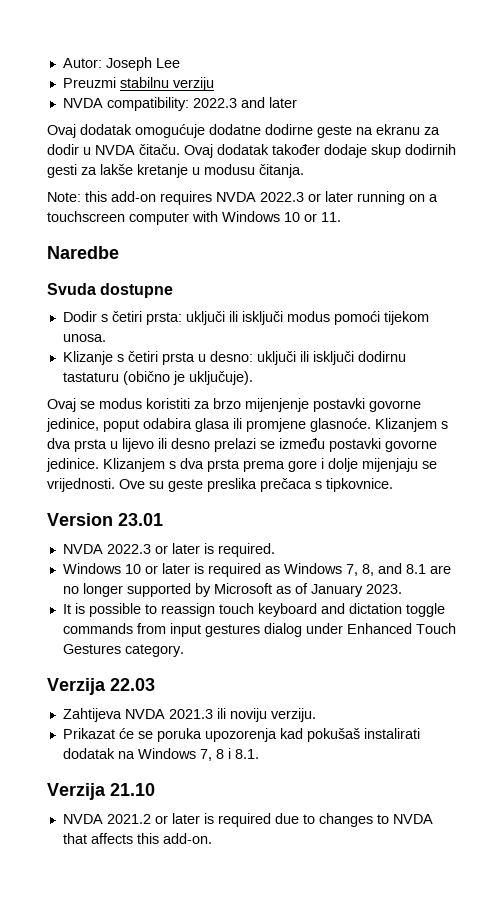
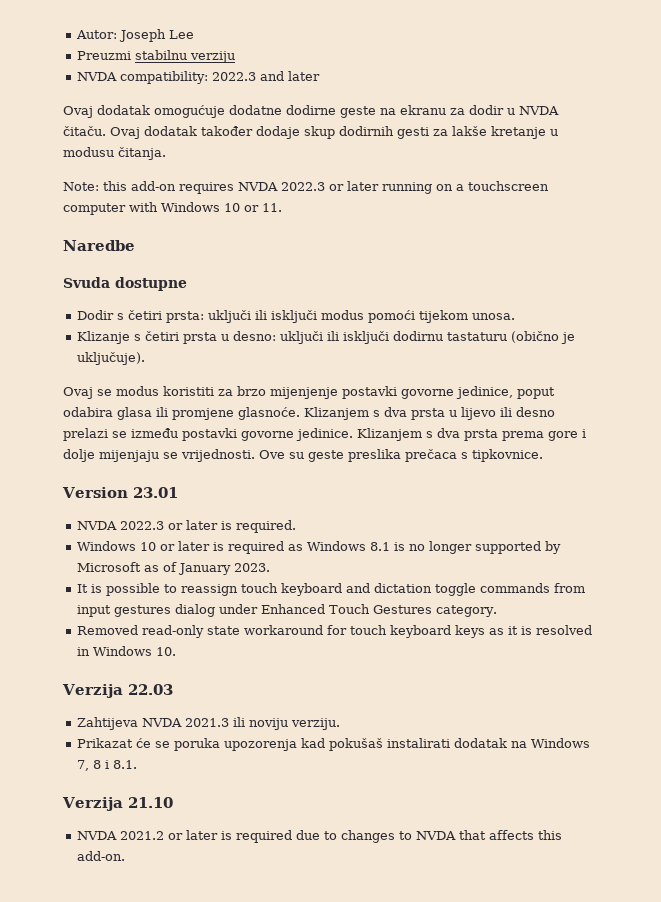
- Windows 10 or later is required as Windows 7, 8, and 8.1 are no longer supported by Microsoft as of January 2023.
+ Windows 10 or later is required as Windows 8.1 is no longer supported by Microsoft as of January 2023.
+ Removed read-only state workaround for touch keyboard keys as it is resolved in Windows 10.

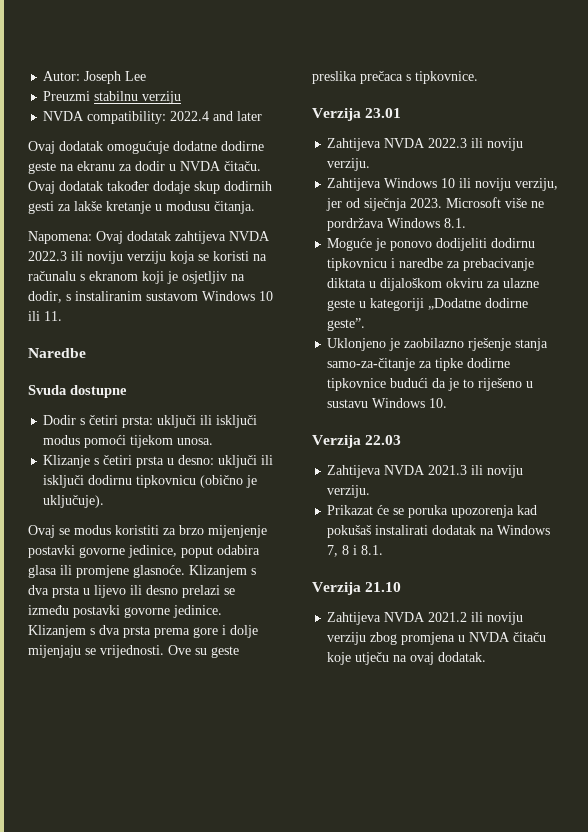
- NVDA compatibility: 2022.3 and later
+ NVDA compatibility: 2022.4 and later
- Note: this add-on requires NVDA 2022.3 or later running on a touchscreen computer with Windows 10 or 11.
+ Napomena: Ovaj dodatak zahtijeva NVDA 2022.3 ili noviju verziju koja se koristi na računalu s ekranom koji je osjetljiv na dodir, s instaliranim sustavom Windows 10 ili 11.
- Klizanje s četiri prsta u desno: uključi ili isključi dodirnu tastaturu (obično je uključuje).
+ Klizanje s četiri prsta u desno: uključi ili isključi dodirnu tipkovnicu (obično je uključuje).
- Version 23.01
+ Verzija 23.01
- NVDA 2022.3 or later is required.
- Windows 10 or later is required as Windows 8.1 is no longer supported by Microsoft as of January 2023.
- It is possible to reassign touch keyboard and dictation toggle commands from input gestures dialog under Enhanced Touch Gestures category.
- Removed read-only state workaround for touch keyboard keys as it is resolved in Windows 10.
+ Zahtijeva NVDA 2022.3 ili noviju verziju.
+ Zahtijeva Windows 10 ili noviju verziju, jer od siječnja 2023. Microsoft više ne pordržava Windows 8.1.
+ Moguće je ponovo dodijeliti dodirnu tipkovnicu i naredbe za prebacivanje diktata u dijaloškom okviru za ulazne geste u kategoriji „Dodatne dodirne geste”.
+ Uklonjeno je zaobilazno rješenje stanja samo-za-čitanje za tipke dodirne tipkovnice budući da je to riješeno u sustavu Windows 10.
- NVDA 2021.2 or later is required due to changes to NVDA that affects this add-on.
+ Zahtijeva NVDA 2021.2 ili noviju verziju zbog promjena u NVDA čitaču koje utječu na ovaj dodatak.

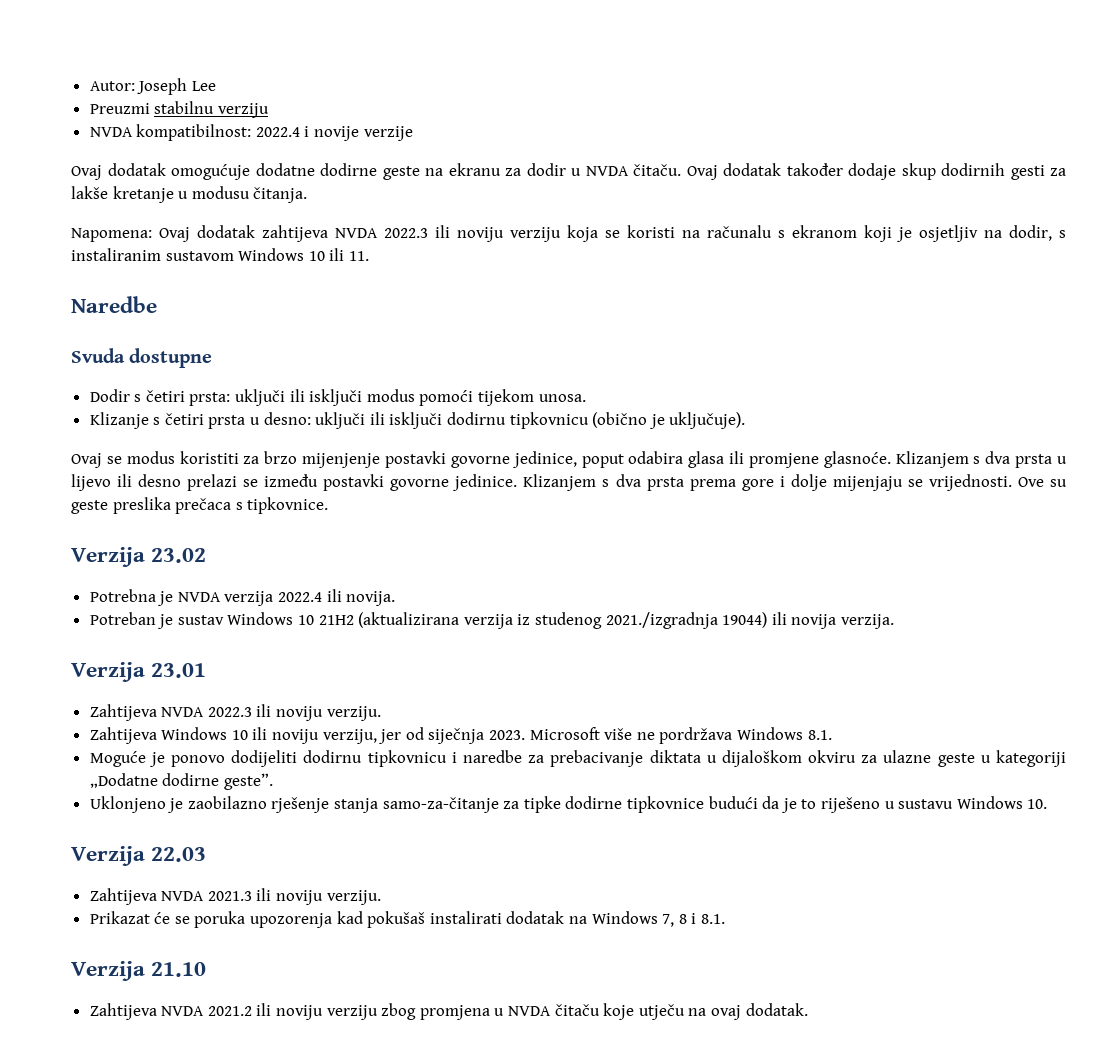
- NVDA compatibility: 2022.4 and later
+ NVDA kompatibilnost: 2022.4 i novije verzije
+ Verzija 23.02
+ Potrebna je NVDA verzija 2022.4 ili novija.
+ Potreban je sustav Windows 10 21H2 (aktualizirana verzija iz studenog 2021./izgradnja 19044) ili novija verzija.

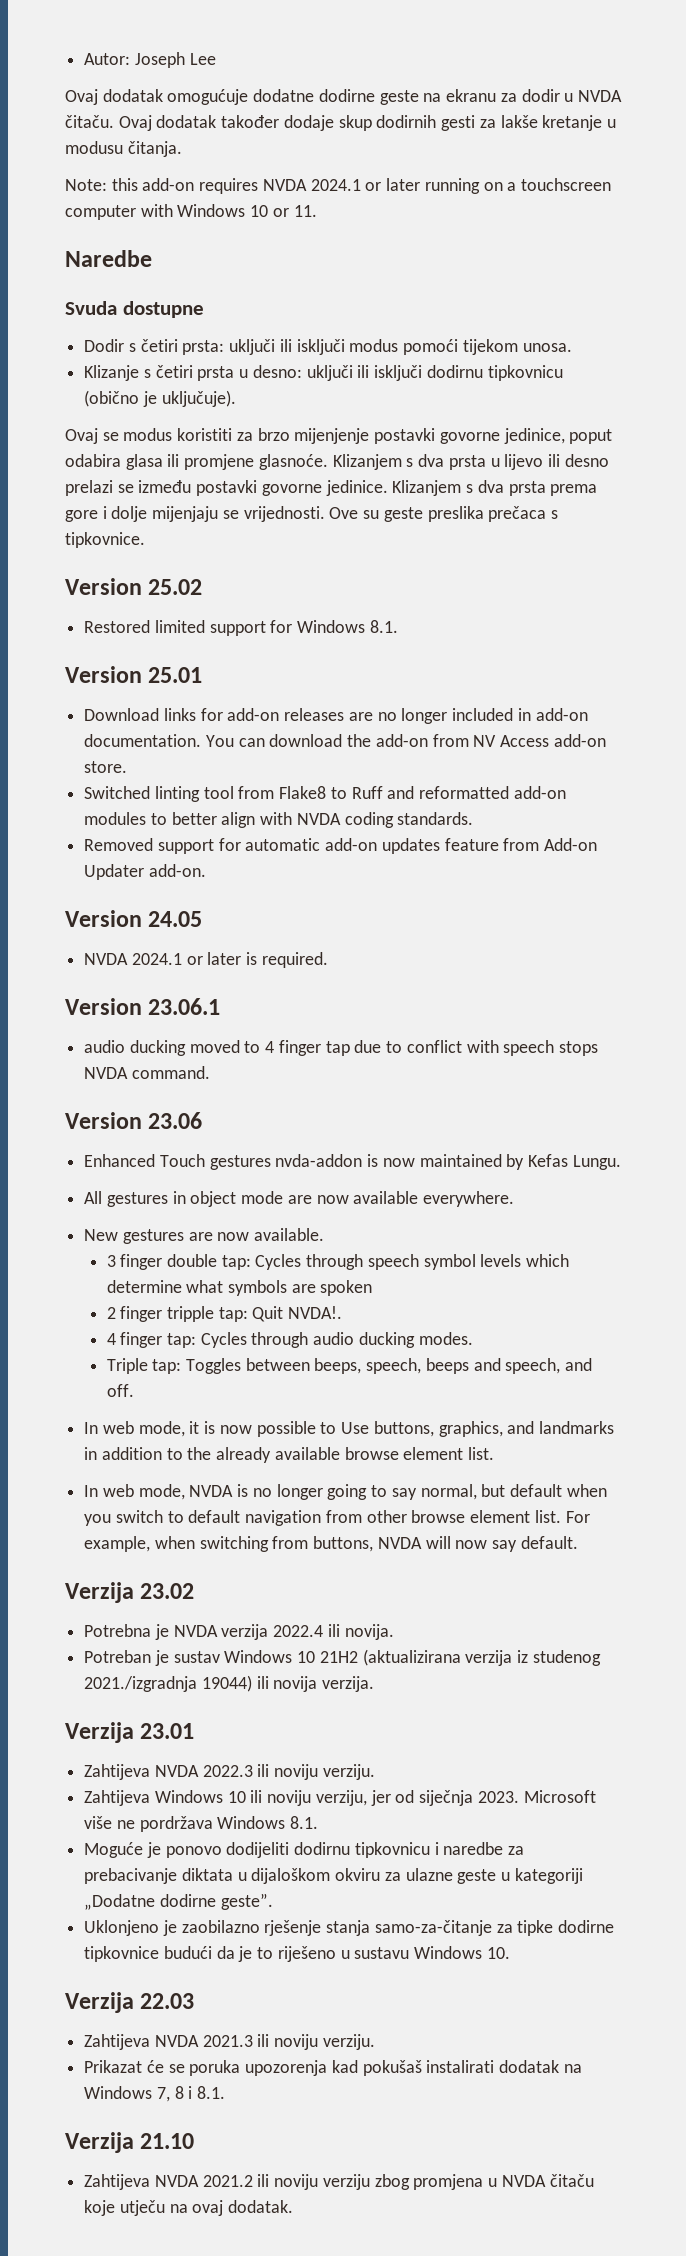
- Preuzmi stabilnu verziju
- NVDA kompatibilnost: 2022.4 i novije verzije
- Napomena: Ovaj dodatak zahtijeva NVDA 2022.3 ili noviju verziju koja se koristi na računalu s ekranom koji je osjetljiv na dodir, s instaliranim sustavom Windows 10 ili 11.
+ Note: this add-on requires NVDA 2024.1 or later running on a touchscreen computer with Windows 10 or 11.
+ Version 25.02
+ Restored limited support for Windows 8.1.
+ Version 25.01
+ Download links for add-on releases are no longer included in add-on documentation. You can download the add-on from NV Access add-on store.
+ Switched linting tool from Flake8 to Ruff and reformatted add-on modules to better align with NVDA coding standards.
+ Removed support for automatic add-on updates feature from Add-on Updater add-on.
+ Version 24.05
+ NVDA 2024.1 or later is required.
+ Version 23.06.1
+ audio ducking moved to 4 finger tap due to conflict with speech stops NVDA command.
+ Version 23.06
+ Enhanced Touch gestures nvda-addon is now maintained by Kefas Lungu.
+ All gestures in object mode are now available everywhere.
+ New gestures are now available.
+ 3 finger double tap: Cycles through speech symbol levels which determine what symbols are spoken
+ 2 finger tripple tap: Quit NVDA!.
+ 4 finger tap: Cycles through audio ducking modes.
+ Triple tap: Toggles between beeps, speech, beeps and speech, and off.
+ In web mode, it is now possible to Use buttons, graphics, and landmarks in addition to the already available browse element list.
+ In web mode, NVDA is no longer going to say normal, but default when you switch to default navigation from other browse element list. For example, when switching from buttons, NVDA will now say default.

